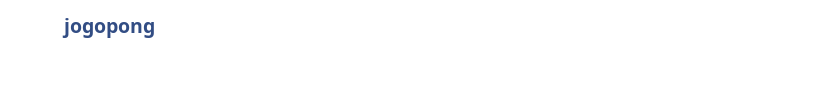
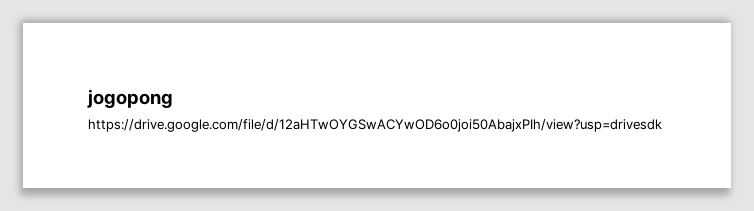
+ https://drive.google.com/file/d/12aHTwOYGSwACYwOD6o0joi50AbajxPIh/view?usp=drivesdk

